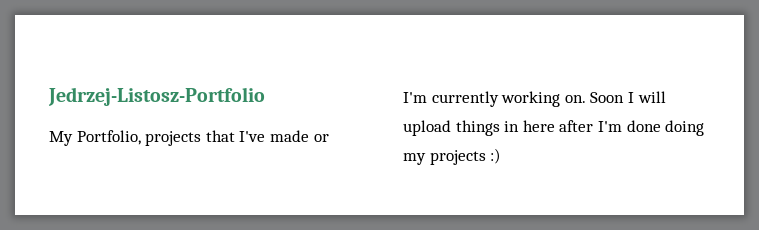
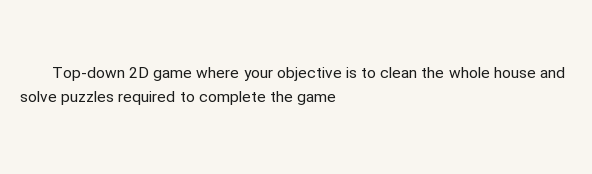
- Jedrzej-Listosz-Portfolio
- My Portfolio, projects that I've made or I'm currently working on. Soon I will upload things in here after I'm done doing my projects :)
+ Top-down 2D game where your objective is to clean the whole house and solve puzzles required to complete the game

